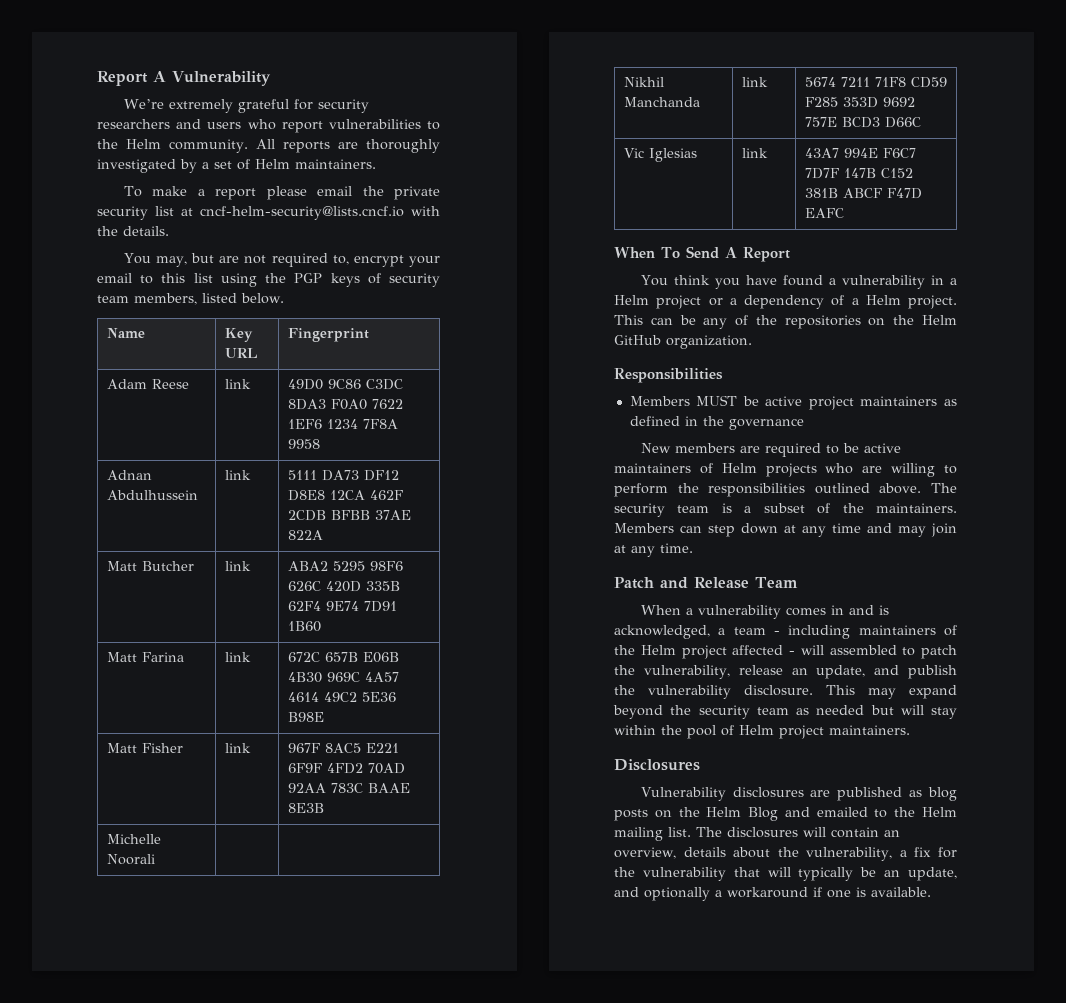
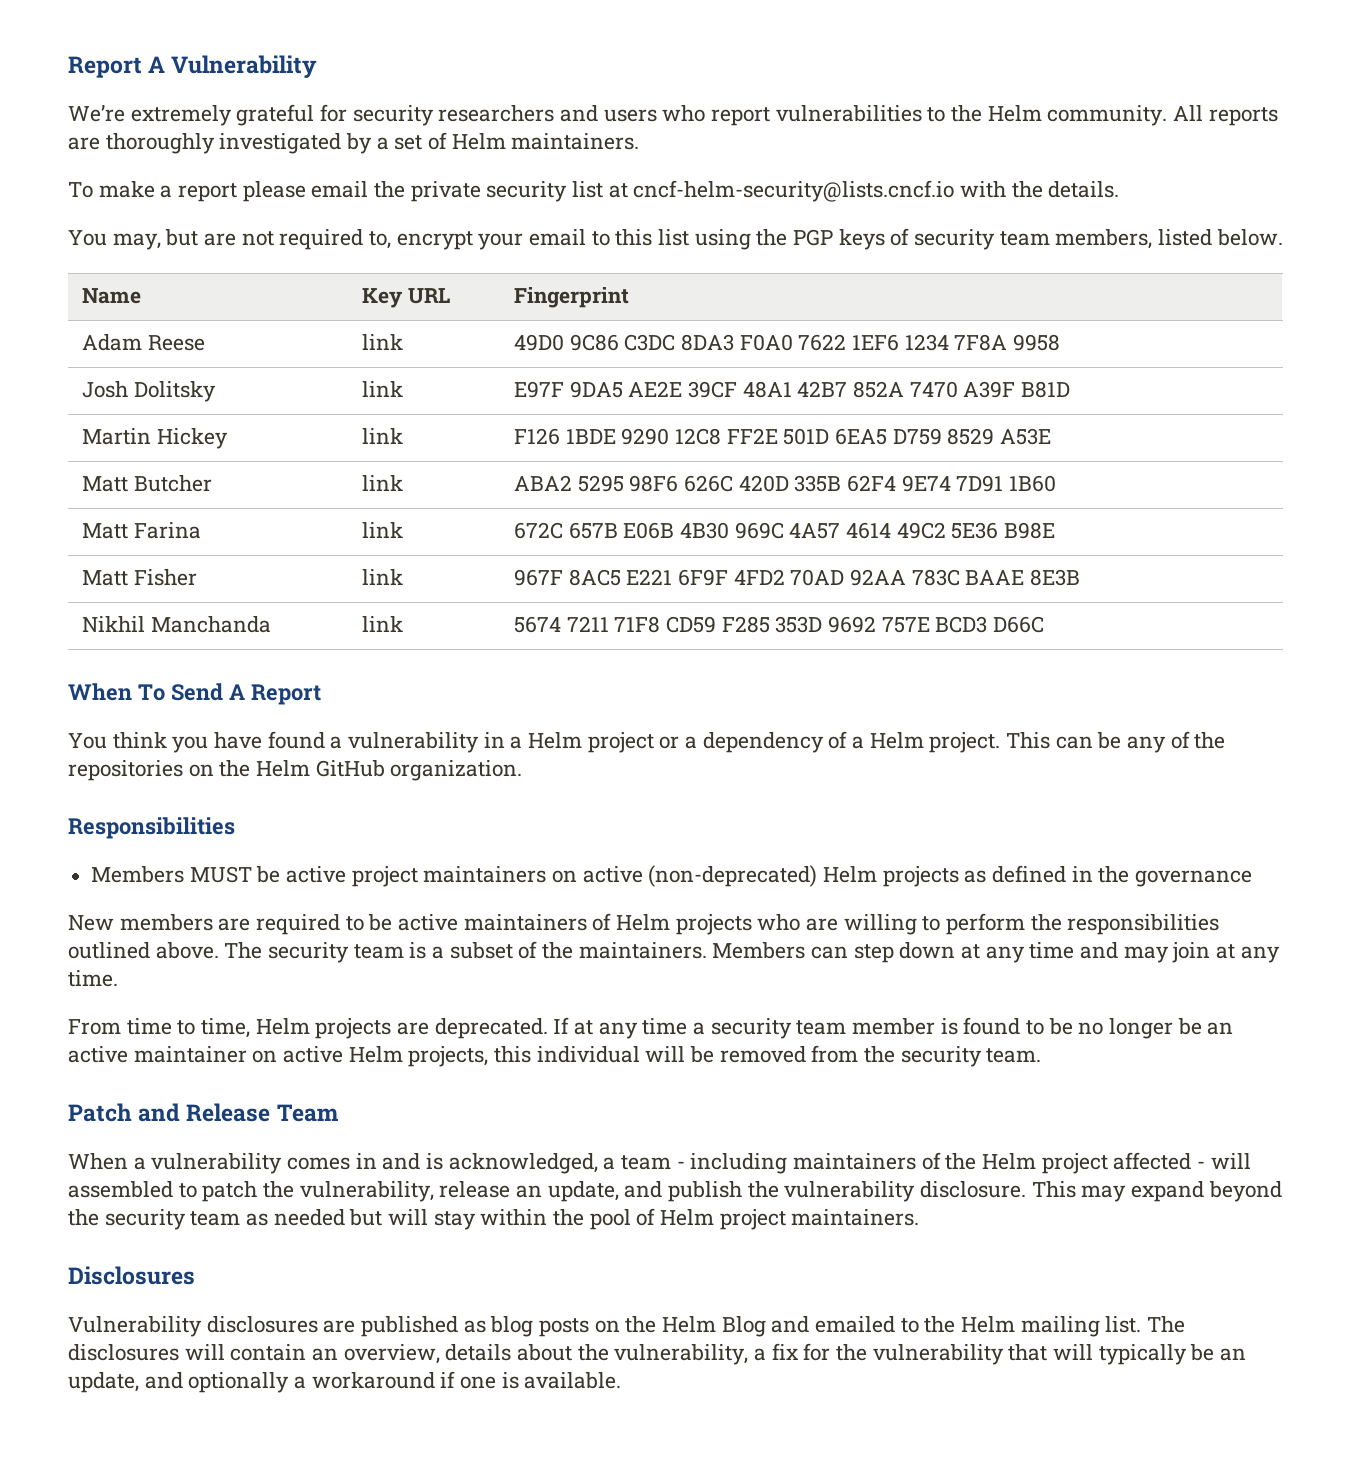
- Adnan Abdulhussein | link | 5111 DA73 DF12 D8E8 12CA 462F 2CDB BFBB 37AE 822A
+ Josh Dolitsky | link | E97F 9DA5 AE2E 39CF 48A1 42B7 852A 7470 A39F B81D
+ Martin Hickey | link | F126 1BDE 9290 12C8 FF2E 501D 6EA5 D759 8529 A53E
- Michelle Noorali | |
- Vic Iglesias | link | 43A7 994E F6C7 7D7F 147B C152 381B ABCF F47D EAFC
- Members MUST be active project maintainers as defined in the governance
+ Members MUST be active project maintainers on active (non-deprecated) Helm projects as defined in the governance
+ From time to time, Helm projects are deprecated. If at any time a security team member is found to be no longer be an active maintainer on active Helm projects, this individual will be removed from the security team.

